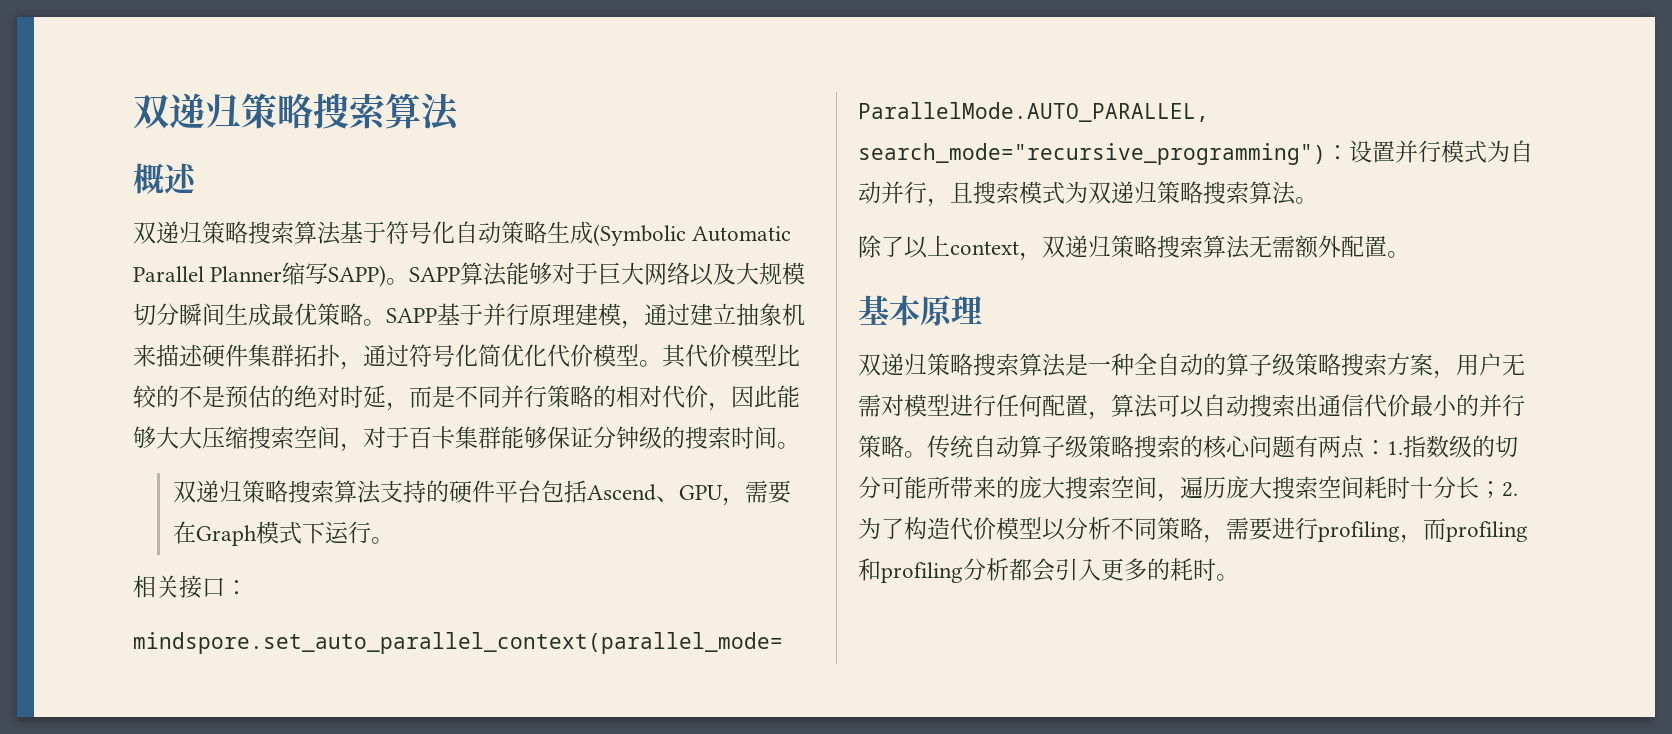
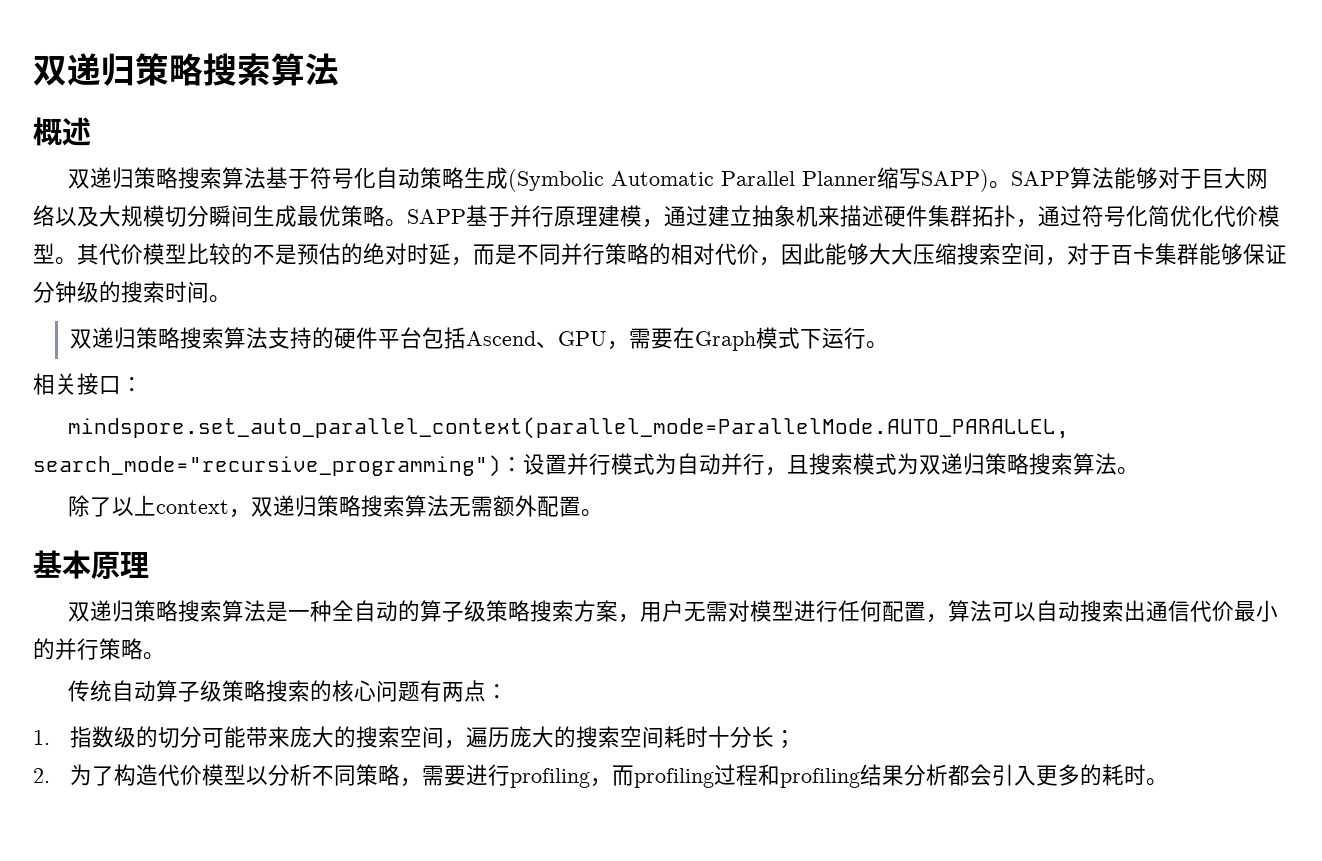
- 双递归策略搜索算法是一种全自动的算子级策略搜索方案，用户无需对模型进行任何配置，算法可以自动搜索出通信代价最小的并行策略。传统自动算子级策略搜索的核心问题有两点：1.指数级的切分可能所带来的庞大搜索空间，遍历庞大搜索空间耗时十分长；2.为了构造代价模型以分析不同策略，需要进行profiling，而profiling和profiling分析都会引入更多的耗时。
+ 双递归策略搜索算法是一种全自动的算子级策略搜索方案，用户无需对模型进行任何配置，算法可以自动搜索出通信代价最小的并行策略。
+ 传统自动算子级策略搜索的核心问题有两点：
+ 1.指数级的切分可能带来庞大的搜索空间，遍历庞大的搜索空间耗时十分长；
+ 2.为了构造代价模型以分析不同策略，需要进行profiling，而profiling过程和profiling结果分析都会引入更多的耗时。

